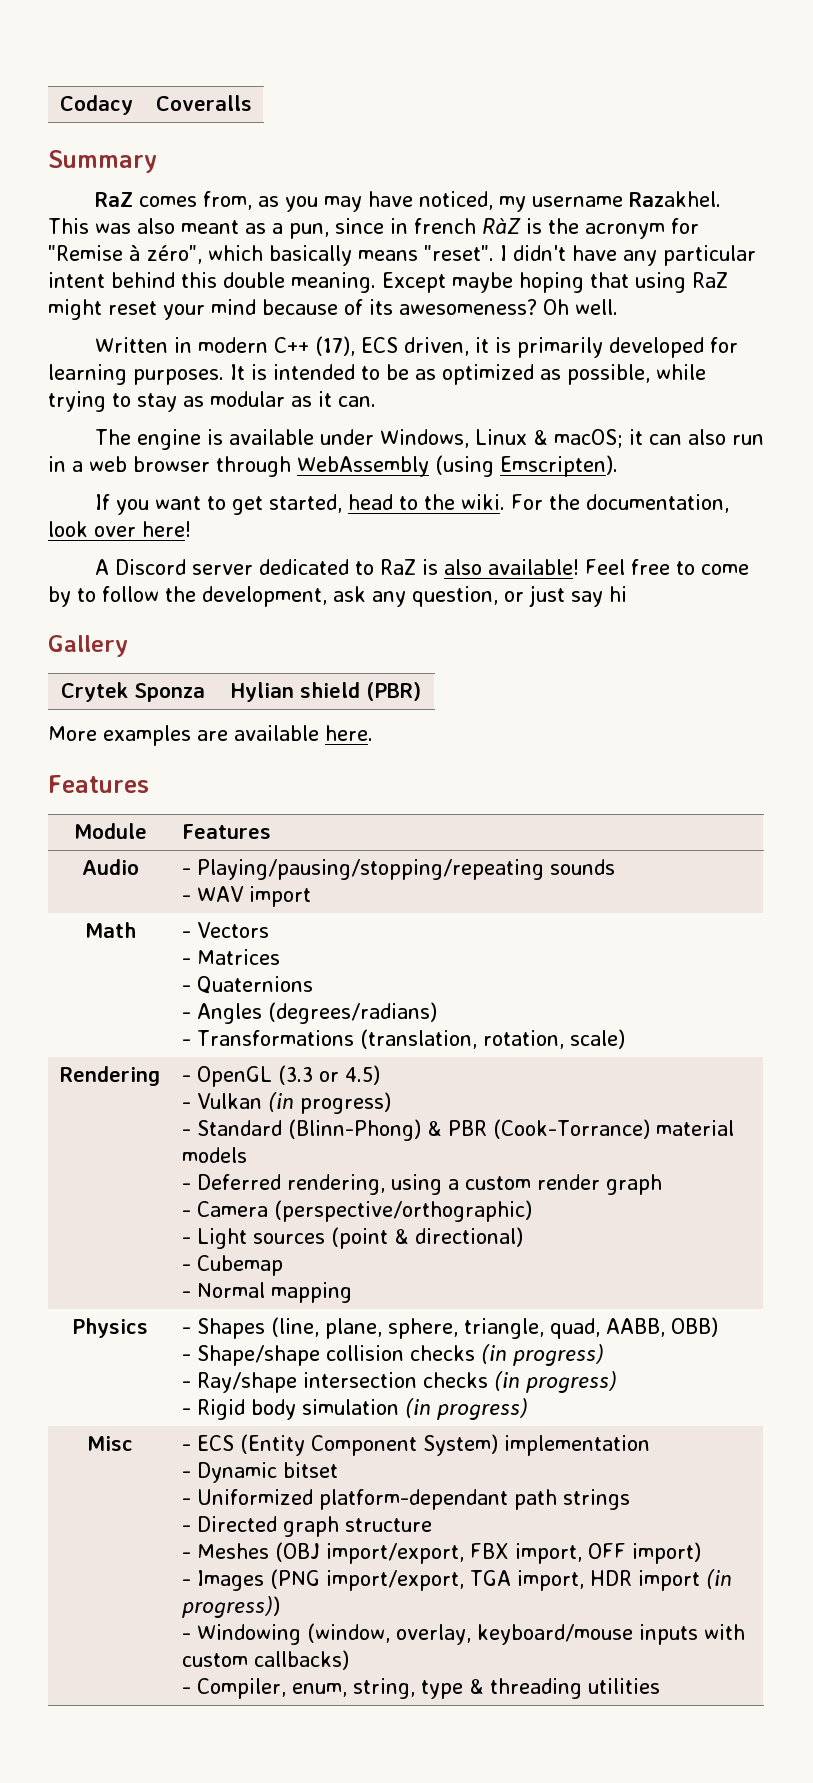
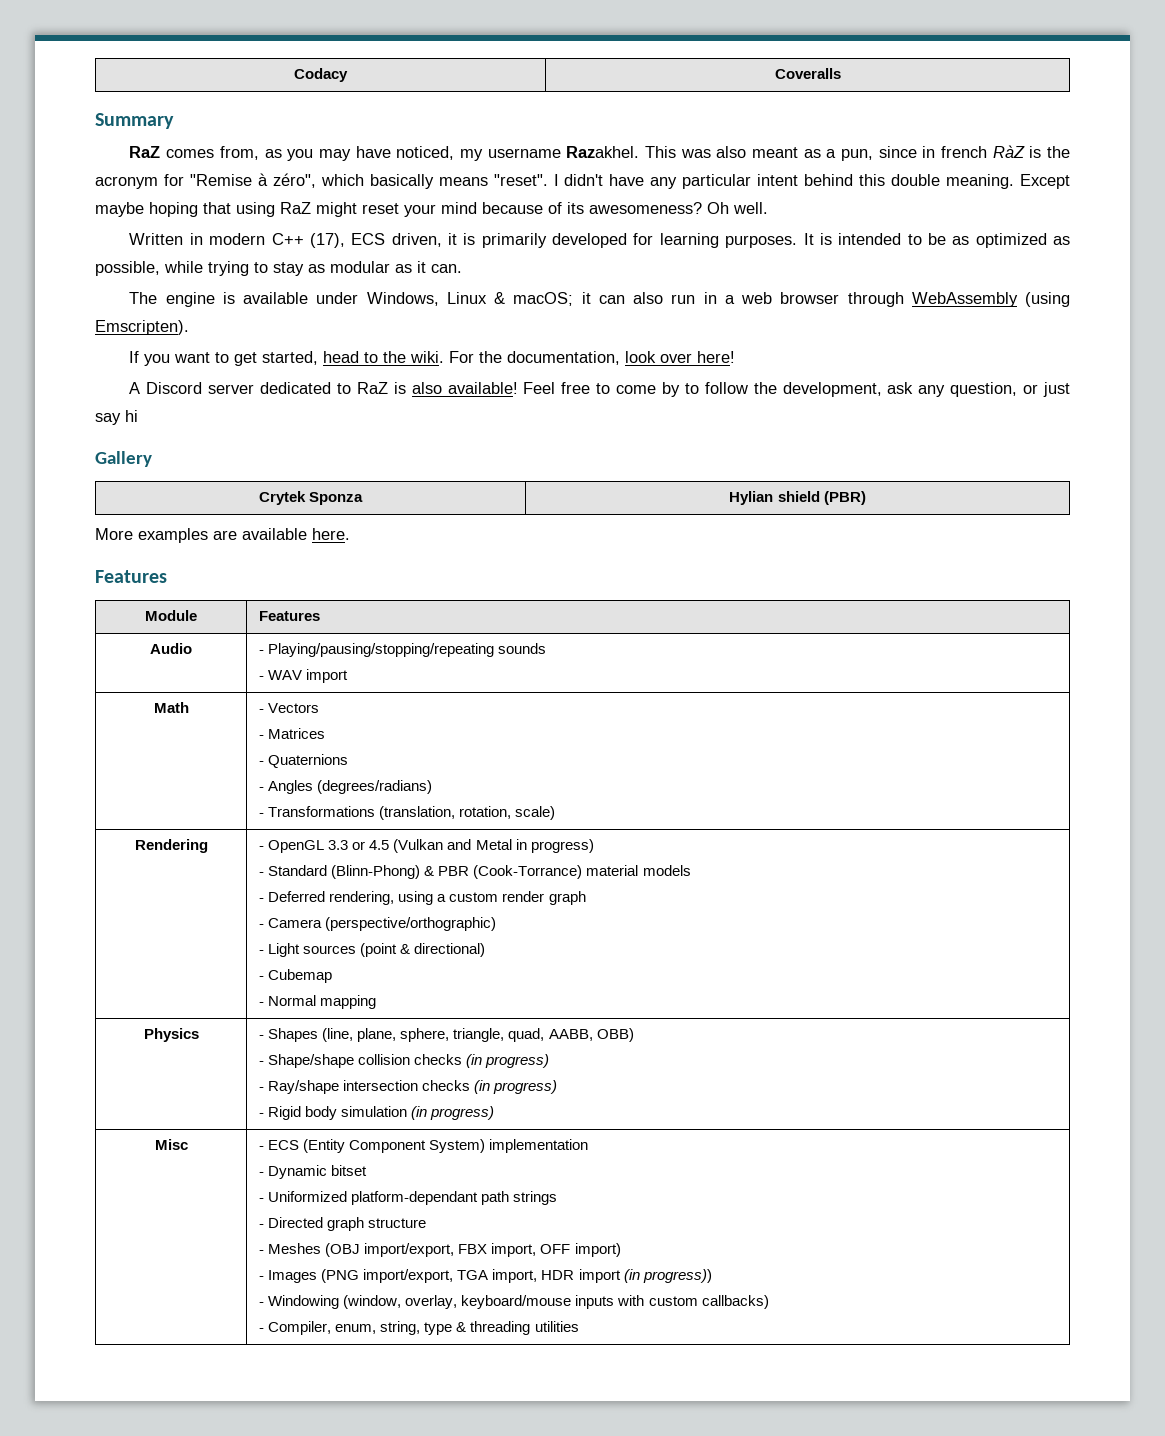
- - OpenGL (3.3 or 4.5)
- - Vulkan (in progress)
+ - OpenGL 3.3 or 4.5 (Vulkan and Metal in progress)

